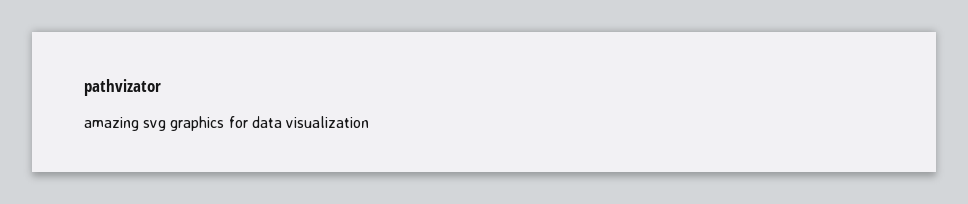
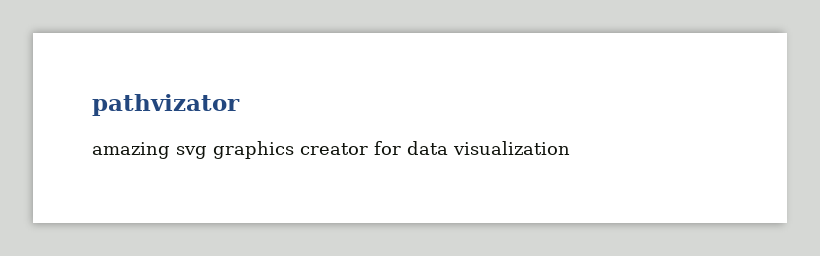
- amazing svg graphics for data visualization
+ amazing svg graphics creator for data visualization

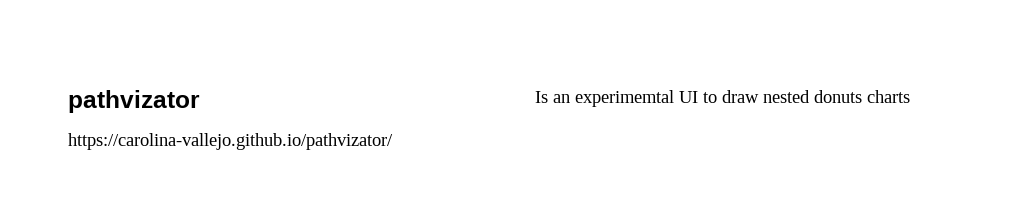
- amazing svg graphics creator for data visualization
+ https://carolina-vallejo.github.io/pathvizator/
+ Is an experimemtal UI to draw nested donuts charts

